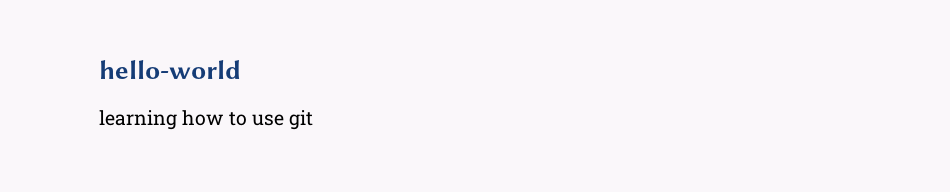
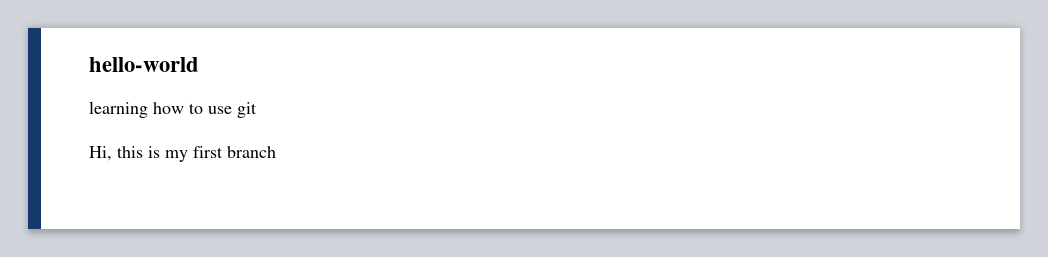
+ Hi, this is my first branch

